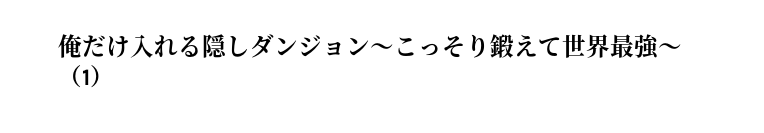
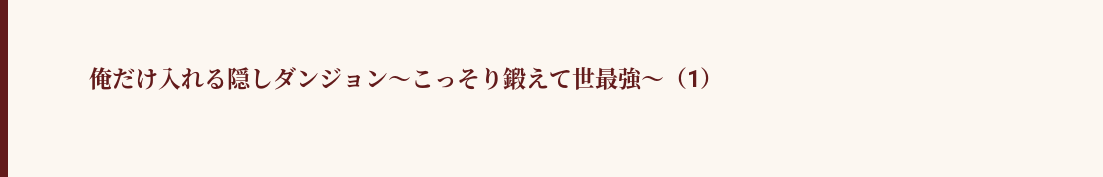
- 俺だけ入れる隠しダンジョン～こっそり鍛えて世界最強～（1）
+ 俺だけ入れる隠しダンジョン～こっそり鍛えて世最強～（1）

